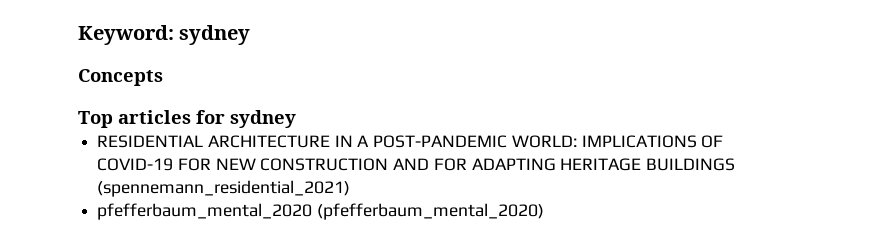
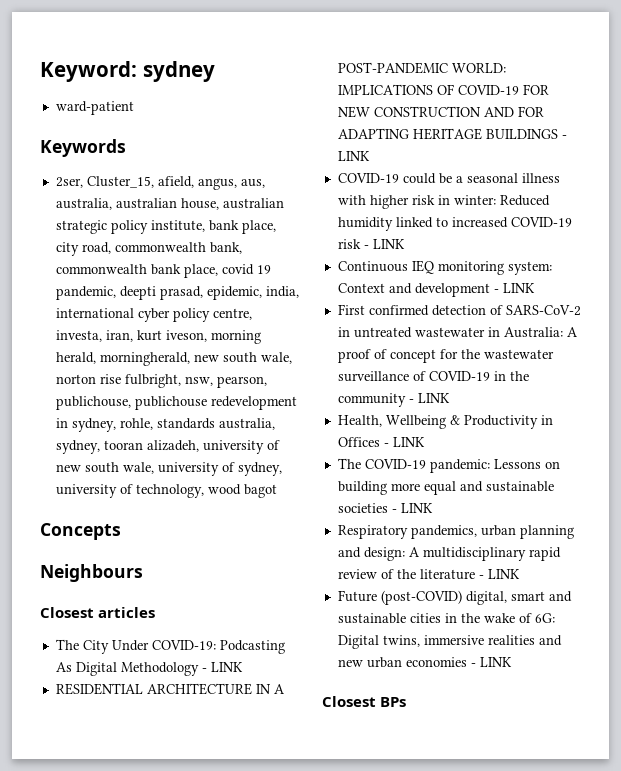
+ ward-patient
+ Keywords
+ 2ser, Cluster_15, afield, angus, aus, australia, australian house, australian strategic policy institute, bank place, city road, commonwealth bank, commonwealth bank place, covid 19 pandemic, deepti prasad, epidemic, india, international cyber policy centre, investa, iran, kurt iveson, morning herald, morningherald, new south wale, norton rise fulbright, nsw, pearson, publichouse, publichouse redevelopment in sydney, rohle, standards australia, sydney, tooran alizadeh, university of new south wale, university of sydney, university of technology, wood bagot
- Top articles for sydney
+ Neighbours
+ Closest articles
+ The City Under COVID‐19: Podcasting As Digital Methodology - LINK
- RESIDENTIAL ARCHITECTURE IN A POST-PANDEMIC WORLD: IMPLICATIONS OF COVID-19 FOR NEW CONSTRUCTION AND FOR ADAPTING HERITAGE BUILDINGS (spennemann_residential_2021)
- pfefferbaum_mental_2020 (pfefferbaum_mental_2020)
+ RESIDENTIAL ARCHITECTURE IN A POST-PANDEMIC WORLD: IMPLICATIONS OF COVID-19 FOR NEW CONSTRUCTION AND FOR ADAPTING HERITAGE BUILDINGS - LINK
+ COVID-19 could be a seasonal illness with higher risk in winter: Reduced humidity linked to increased COVID-19 risk - LINK
+ Continuous IEQ monitoring system: Context and development - LINK
+ First confirmed detection of SARS-CoV-2 in untreated wastewater in Australia: A proof of concept for the wastewater surveillance of COVID-19 in the community - LINK
+ Health, Wellbeing & Productivity in Offices - LINK
+ The COVID-19 pandemic: Lessons on building more equal and sustainable societies - LINK
+ Respiratory pandemics, urban planning and design: A multidisciplinary rapid review of the literature - LINK
+ Future (post-COVID) digital, smart and sustainable cities in the wake of 6G: Digital twins, immersive realities and new urban economies - LINK
+ Closest BPs

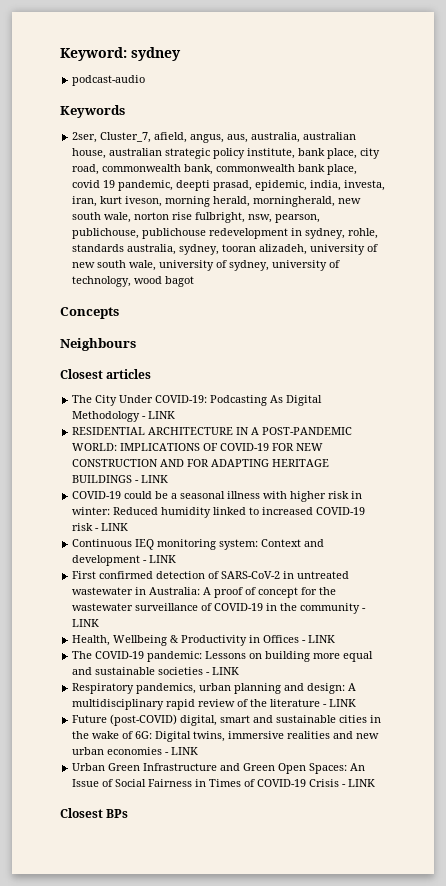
- ward-patient
+ podcast-audio
- 2ser, Cluster_15, afield, angus, aus, australia, australian house, australian strategic policy institute, bank place, city road, commonwealth bank, commonwealth bank place, covid 19 pandemic, deepti prasad, epidemic, india, international cyber policy centre, investa, iran, kurt iveson, morning herald, morningherald, new south wale, norton rise fulbright, nsw, pearson, publichouse, publichouse redevelopment in sydney, rohle, standards australia, sydney, tooran alizadeh, university of new south wale, university of sydney, university of technology, wood bagot
+ 2ser, Cluster_7, afield, angus, aus, australia, australian house, australian strategic policy institute, bank place, city road, commonwealth bank, commonwealth bank place, covid 19 pandemic, deepti prasad, epidemic, india, investa, iran, kurt iveson, morning herald, morningherald, new south wale, norton rise fulbright, nsw, pearson, publichouse, publichouse redevelopment in sydney, rohle, standards australia, sydney, tooran alizadeh, university of new south wale, university of sydney, university of technology, wood bagot
+ Urban Green Infrastructure and Green Open Spaces: An Issue of Social Fairness in Times of COVID-19 Crisis - LINK

